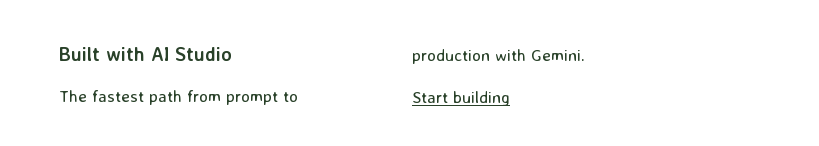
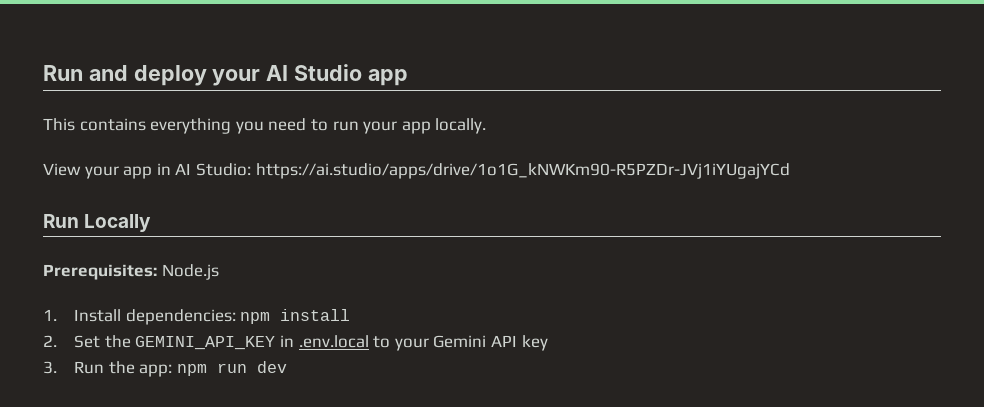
- Built with AI Studio
- The fastest path from prompt to production with Gemini.
- Start building
+ Run and deploy your AI Studio app
+ This contains everything you need to run your app locally.
+ View your app in AI Studio: https://ai.studio/apps/drive/1o1G_kNWKm90-R5PZDr-JVj1iYUgajYCd
+ Run Locally
+ Prerequisites: Node.js
+ 1. Install dependencies: npm install
+ 2. Set the GEMINI_API_KEY in .env.local to your Gemini API key
+ 3. Run the app: npm run dev

